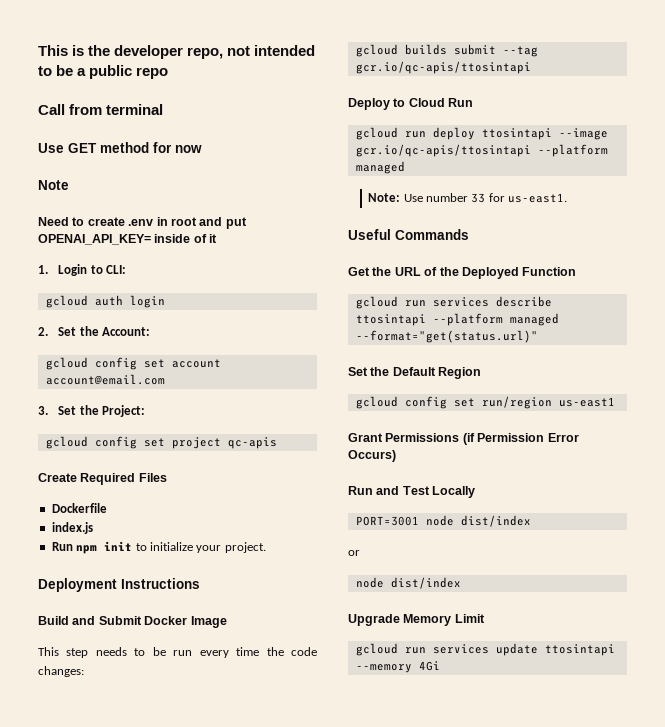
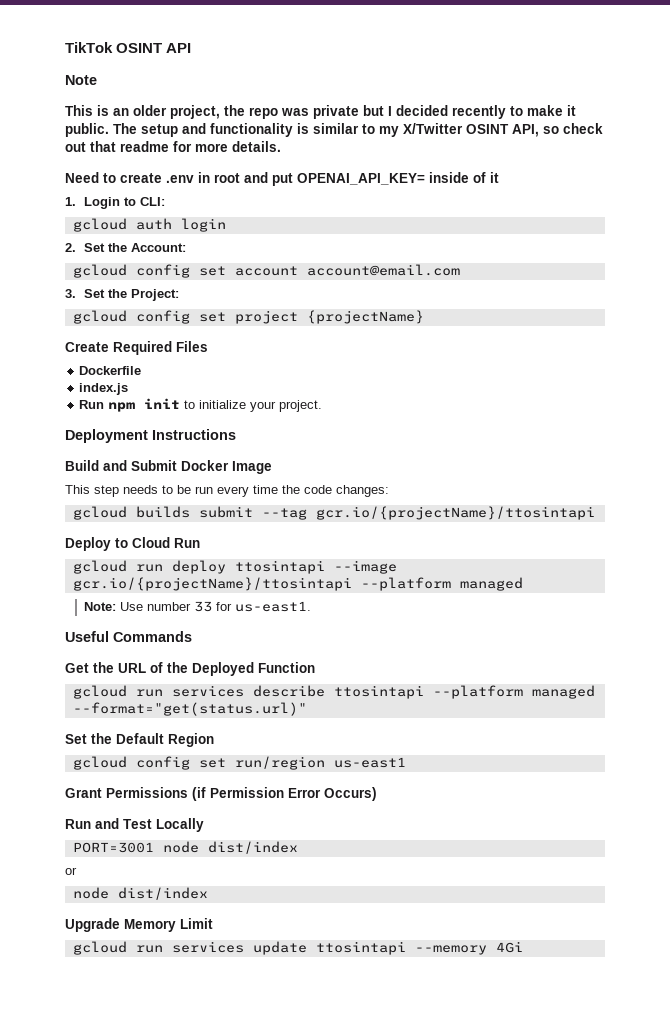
- This is the developer repo, not intended to be a public repo
- Call from terminal
- Use GET method for now
+ TikTok OSINT API
  Note
+ This is an older project, the repo was private but I decided recently to make it public. The setup and functionality is similar to my X/Twitter OSINT API, so check out that readme for more details.
- gcloud config set project qc-apis
+ gcloud config set project {projectName}
- gcloud builds submit --tag gcr.io/qc-apis/ttosintapi
+ gcloud builds submit --tag gcr.io/{projectName}/ttosintapi
- gcloud run deploy ttosintapi --image gcr.io/qc-apis/ttosintapi --platform managed
+ gcloud run deploy ttosintapi --image gcr.io/{projectName}/ttosintapi --platform managed

